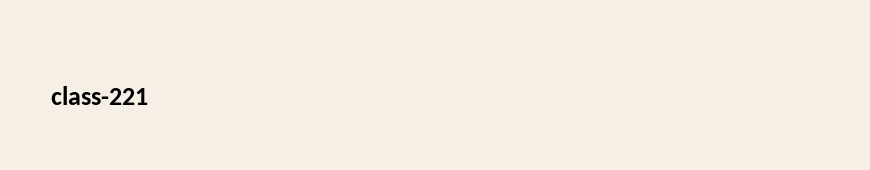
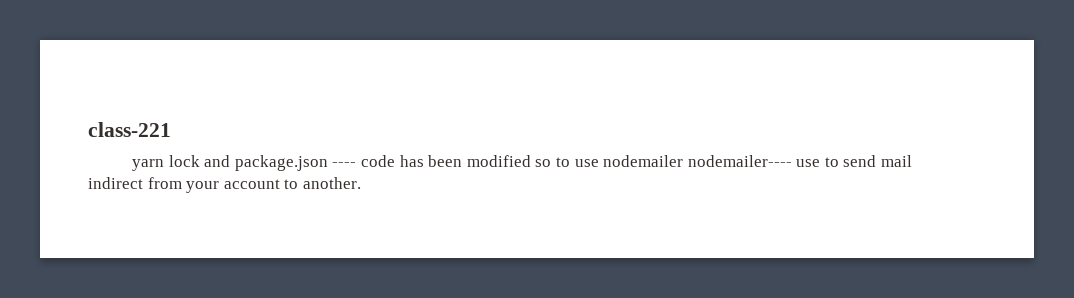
+ yarn lock and package.json ---- code has been modified so to use nodemailer nodemailer---- use to send mail indirect from your account to another.

